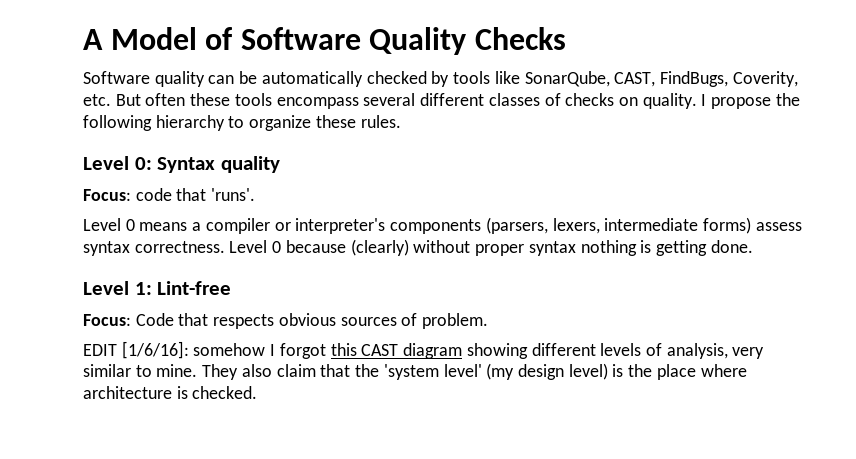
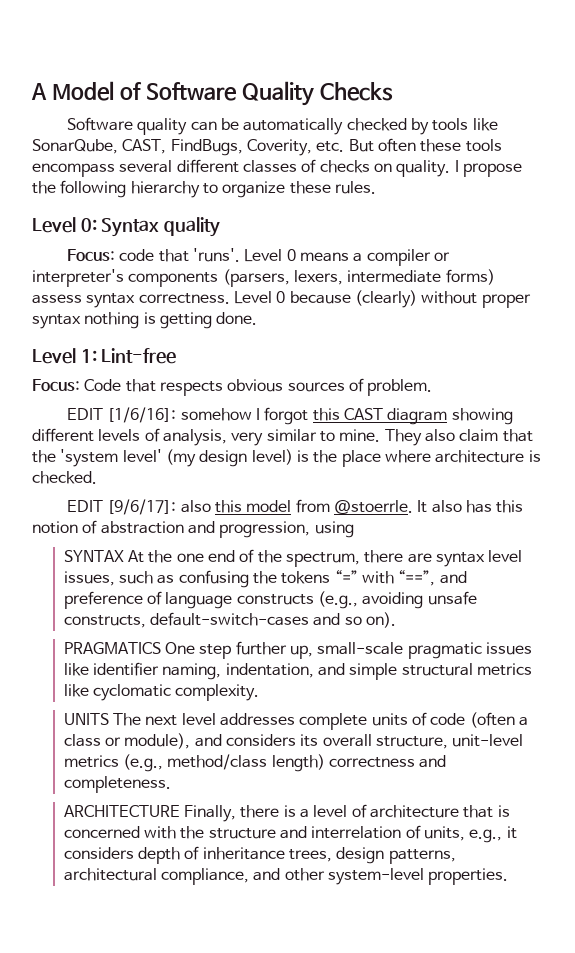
- Focus: code that 'runs'.
- Level 0 means a compiler or interpreter's components (parsers, lexers, intermediate forms) assess syntax correctness.
+ Focus: code that 'runs'. Level 0 means a compiler or interpreter's components (parsers, lexers, intermediate forms) assess syntax correctness.
+ EDIT [9/6/17]: also this model from @stoerrle. It also has this notion of abstraction and progression, using
+ SYNTAX At the one end of the spectrum, there are syntax level issues, such as confusing the tokens “=” with “==”, and preference of language constructs (e.g., avoiding unsafe constructs, default-switch-cases and so on).
+ PRAGMATICS One step further up, small-scale pragmatic issues like identifier naming, indentation, and simple structural metrics like cyclomatic complexity.
+ UNITS The next level addresses complete units of code (often a class or module), and considers its overall structure, unit-level metrics (e.g., method/class length) correctness and completeness.
+ ARCHITECTURE Finally, there is a level of architecture that is concerned with the structure and interrelation of units, e.g., it considers depth of inheritance trees, design patterns, architectural compliance, and other system-level properties.

